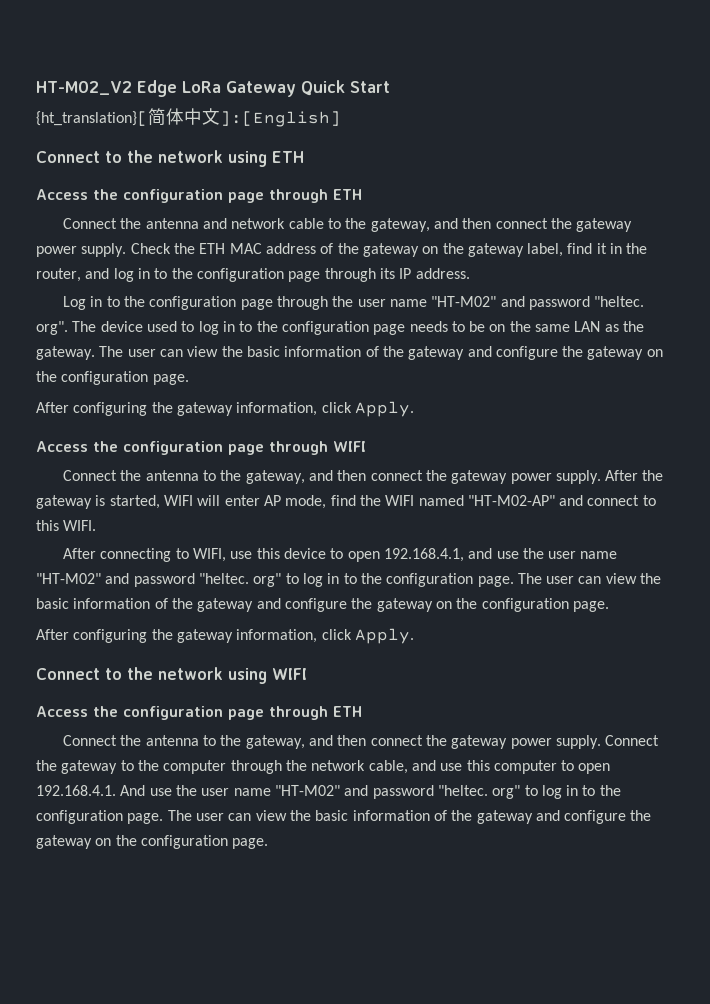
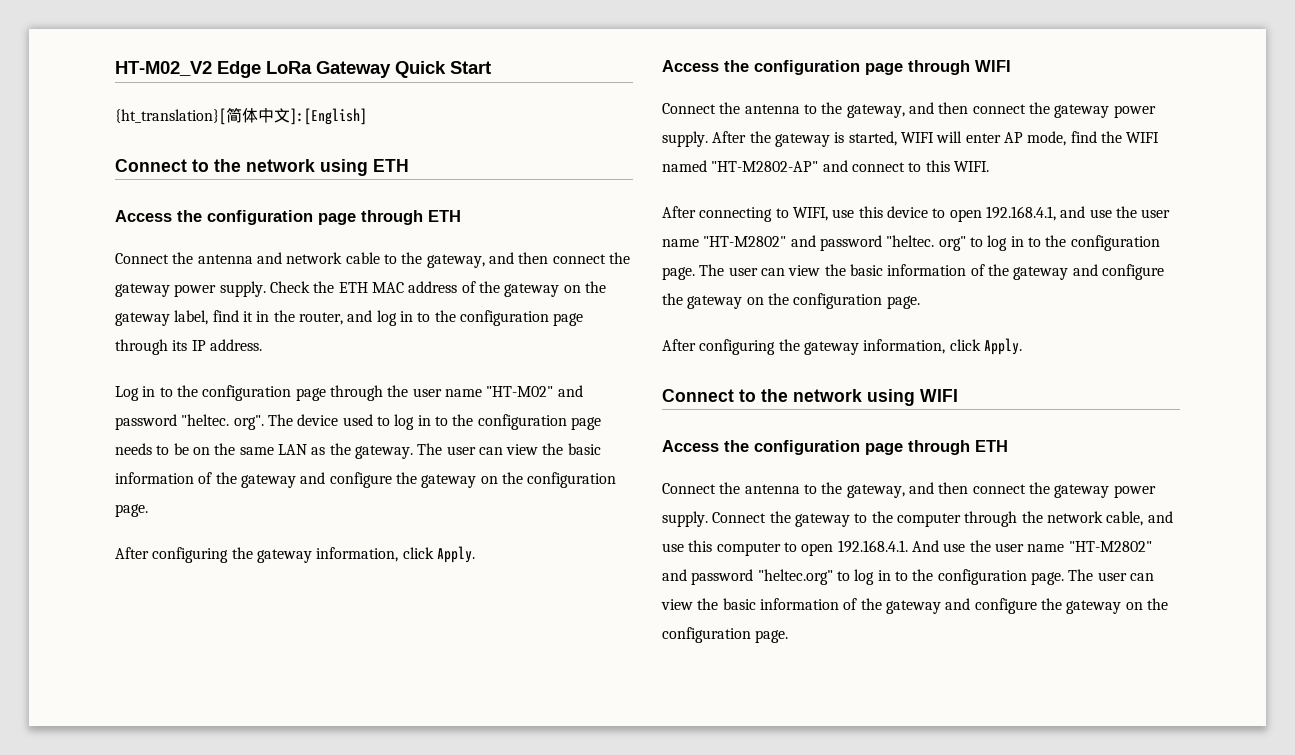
- After the gateway is started, WIFI will enter AP mode, find the WIFI named "HT-M02-AP" and connect to this WIFI.
+ After the gateway is started, WIFI will enter AP mode, find the WIFI named "HT-M2802-AP" and connect to this WIFI.
- After connecting to WIFI, use this device to open 192.168.4.1, and use the user name "HT-M02" and password "heltec. org" to log in to the configuration page.
+ After connecting to WIFI, use this device to open 192.168.4.1, and use the user name "HT-M2802" and password "heltec. org" to log in to the configuration page.
- Connect the gateway to the computer through the network cable, and use this computer to open 192.168.4.1. And use the user name "HT-M02" and password "heltec. org" to log in to the configuration page.
+ Connect the gateway to the computer through the network cable, and use this computer to open 192.168.4.1. And use the user name "HT-M2802" and password "heltec.org" to log in to the configuration page.

